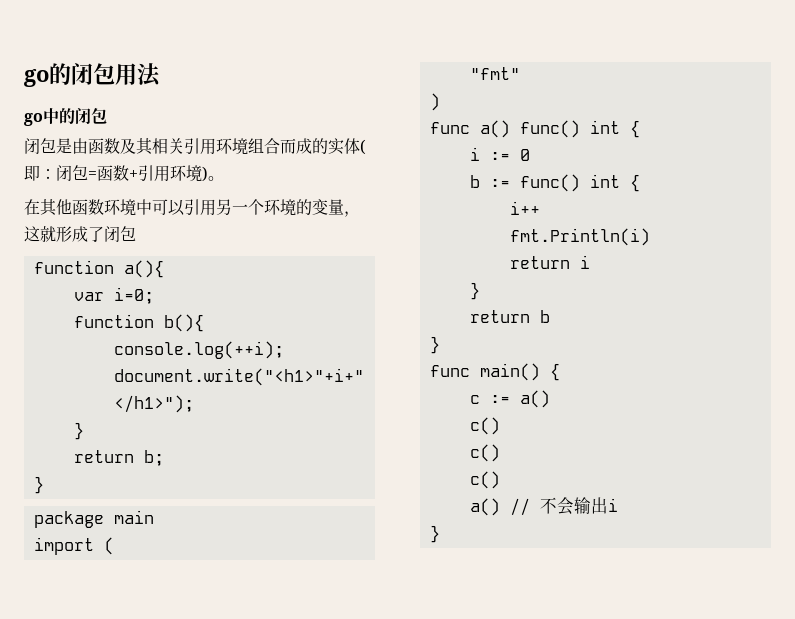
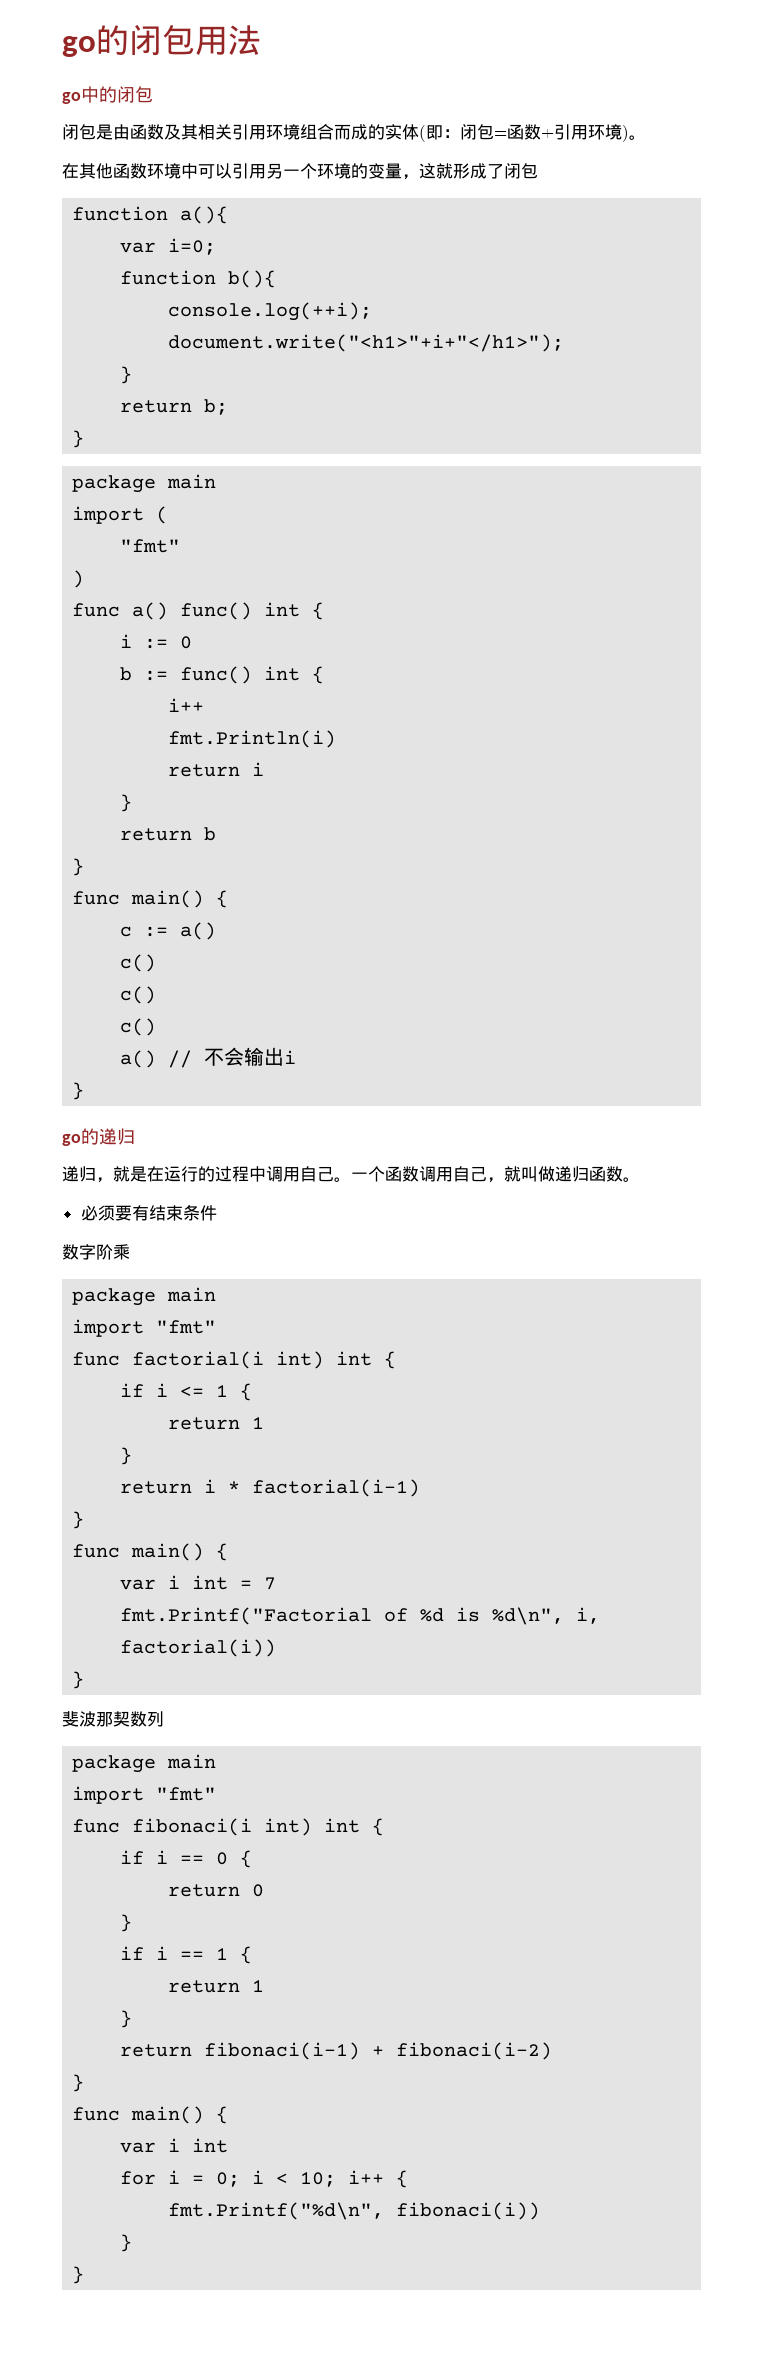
+ go的递归
+ 递归，就是在运行的过程中调用自己。一个函数调用自己，就叫做递归函数。
+ 必须要有结束条件
+ 数字阶乘
+ package main
+ import "fmt"
+ func factorial(i int) int {
+ if i <= 1 {
+ return 1
+ }
+ return i * factorial(i-1)
+ }
+ func main() {
+ var i int = 7
+ fmt.Printf("Factorial of %d is %d\n", i, factorial(i))
+ }
+ 斐波那契数列
+ package main
+ import "fmt"
+ func fibonaci(i int) int {
+ if i == 0 {
+ return 0
+ }
+ if i == 1 {
+ return 1
+ }
+ return fibonaci(i-1) + fibonaci(i-2)
+ }
+ func main() {
+ var i int
+ for i = 0; i < 10; i++ {
+ fmt.Printf("%d\n", fibonaci(i))
+ }
+ }

